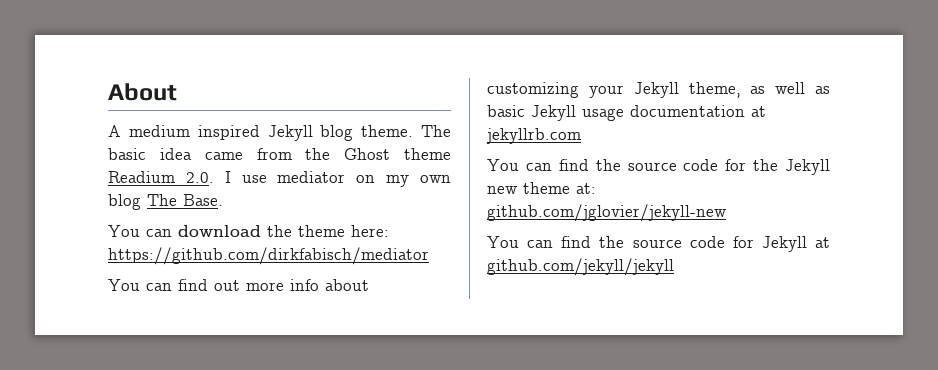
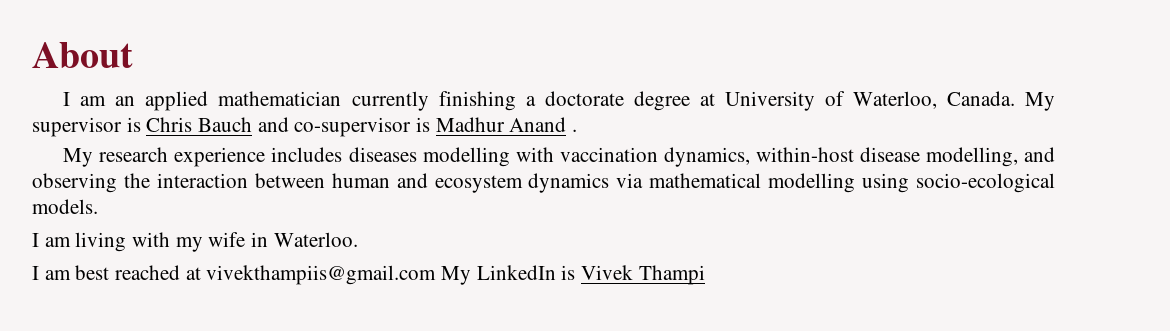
- A medium inspired Jekyll blog theme. The basic idea came from the Ghost theme Readium 2.0. I use mediator on my own blog The Base.
- You can download the theme here: https://github.com/dirkfabisch/mediator
- You can find out more info about customizing your Jekyll theme, as well as basic Jekyll usage documentation at jekyllrb.com
- You can find the source code for the Jekyll new theme at: github.com/jglovier/jekyll-new
- You can find the source code for Jekyll at github.com/jekyll/jekyll
+ I am an applied mathematician currently finishing a doctorate degree at University of Waterloo, Canada. My supervisor is Chris Bauch and co-supervisor is Madhur Anand .
+ My research experience includes diseases modelling with vaccination dynamics, within-host disease modelling, and observing the interaction between human and ecosystem dynamics via mathematical modelling using socio-ecological models.
+ I am living with my wife in Waterloo.
+ I am best reached at vivekthampiis@gmail.com My LinkedIn is Vivek Thampi

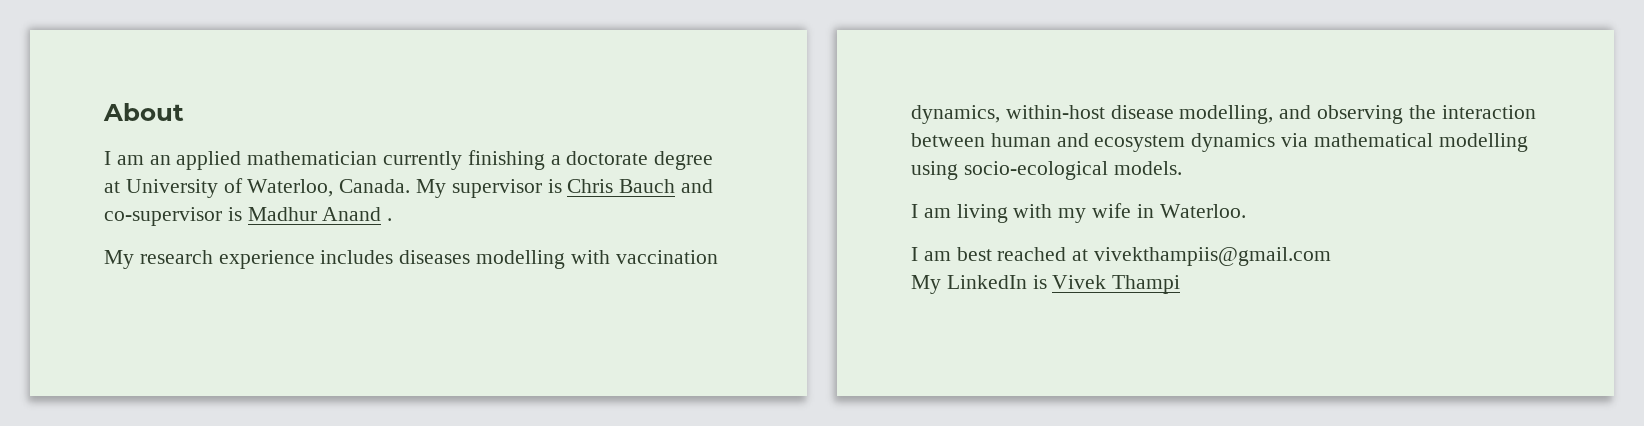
- I am best reached at vivekthampiis@gmail.com My LinkedIn is Vivek Thampi
+ I am best reached at vivekthampiis@gmail.com
+ My LinkedIn is Vivek Thampi

